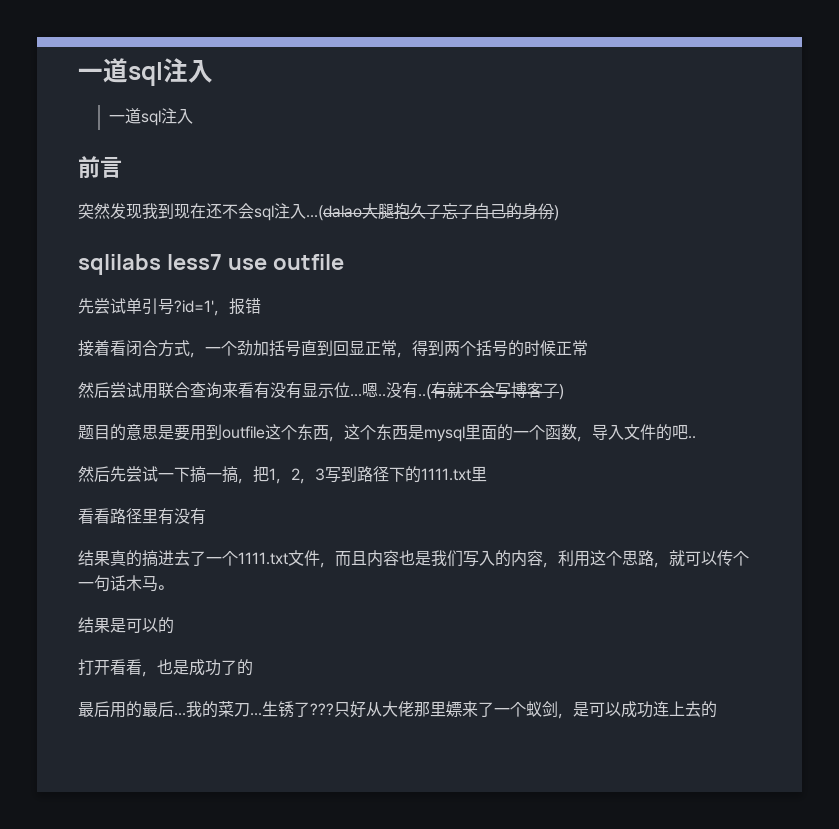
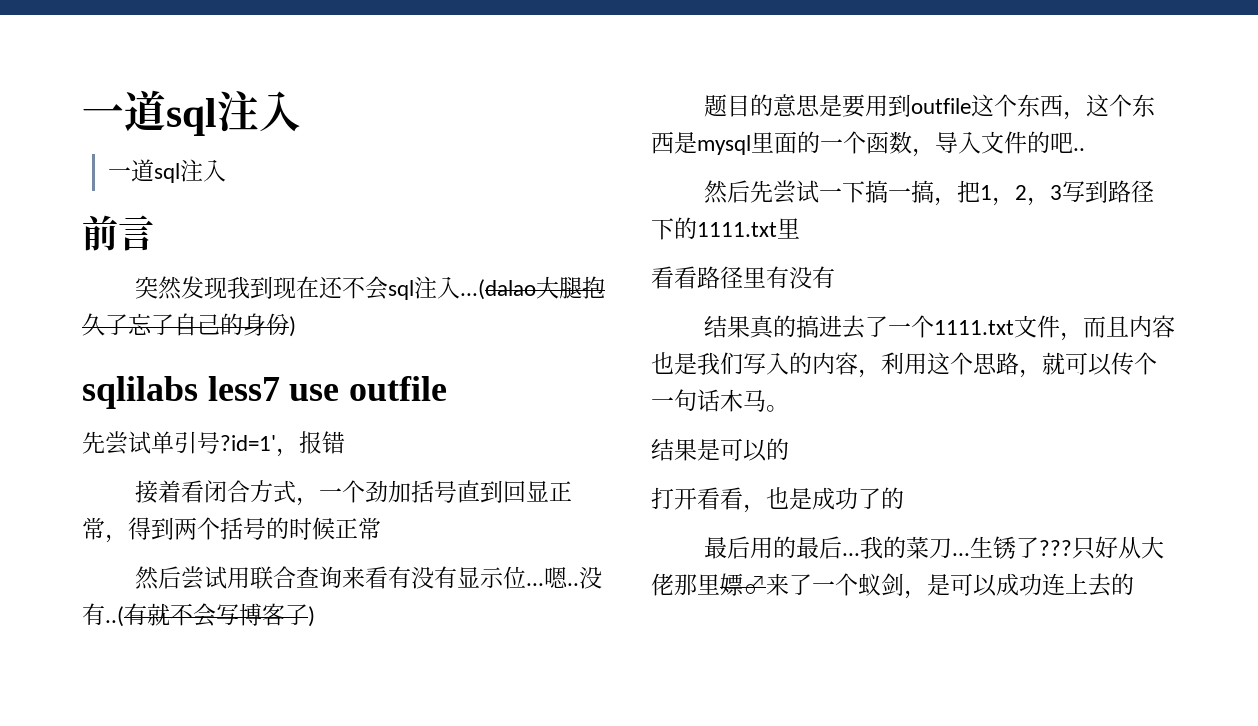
- 只好从大佬那里嫖来了一个蚁剑，是可以成功连上去的
+ 只好从大佬那里嫖♂来了一个蚁剑，是可以成功连上去的

